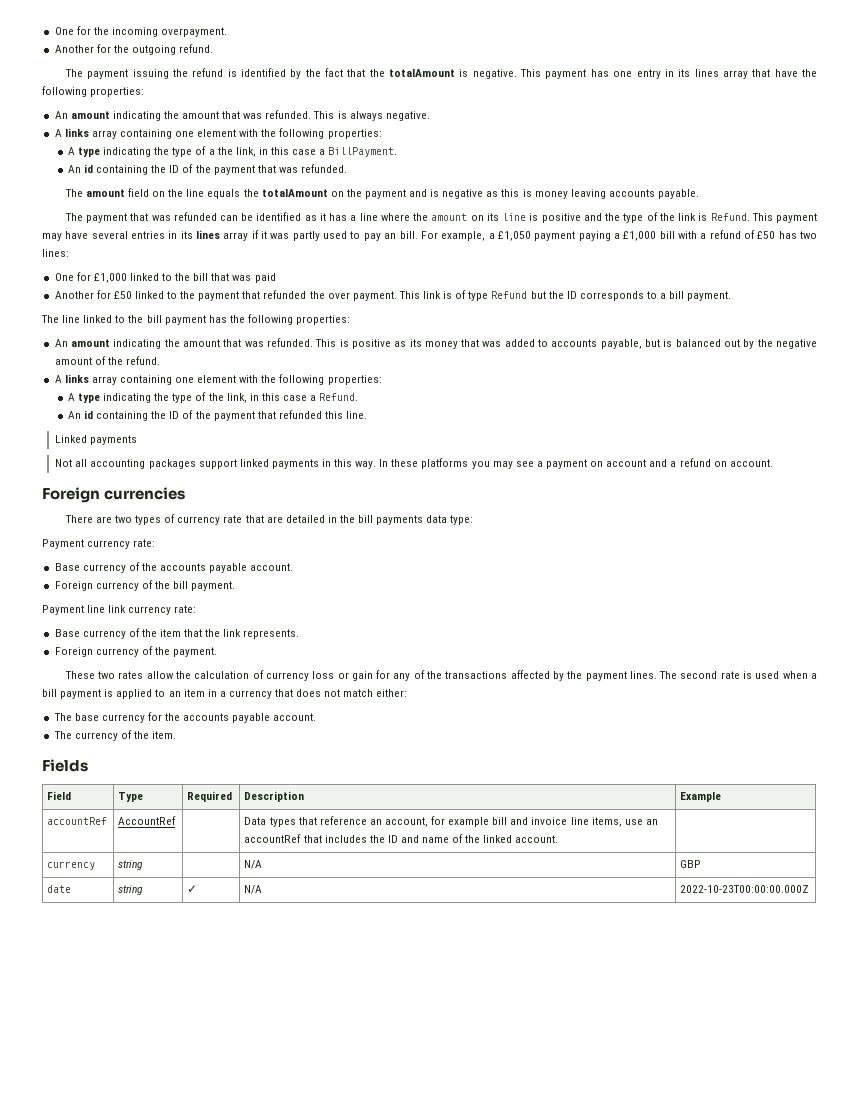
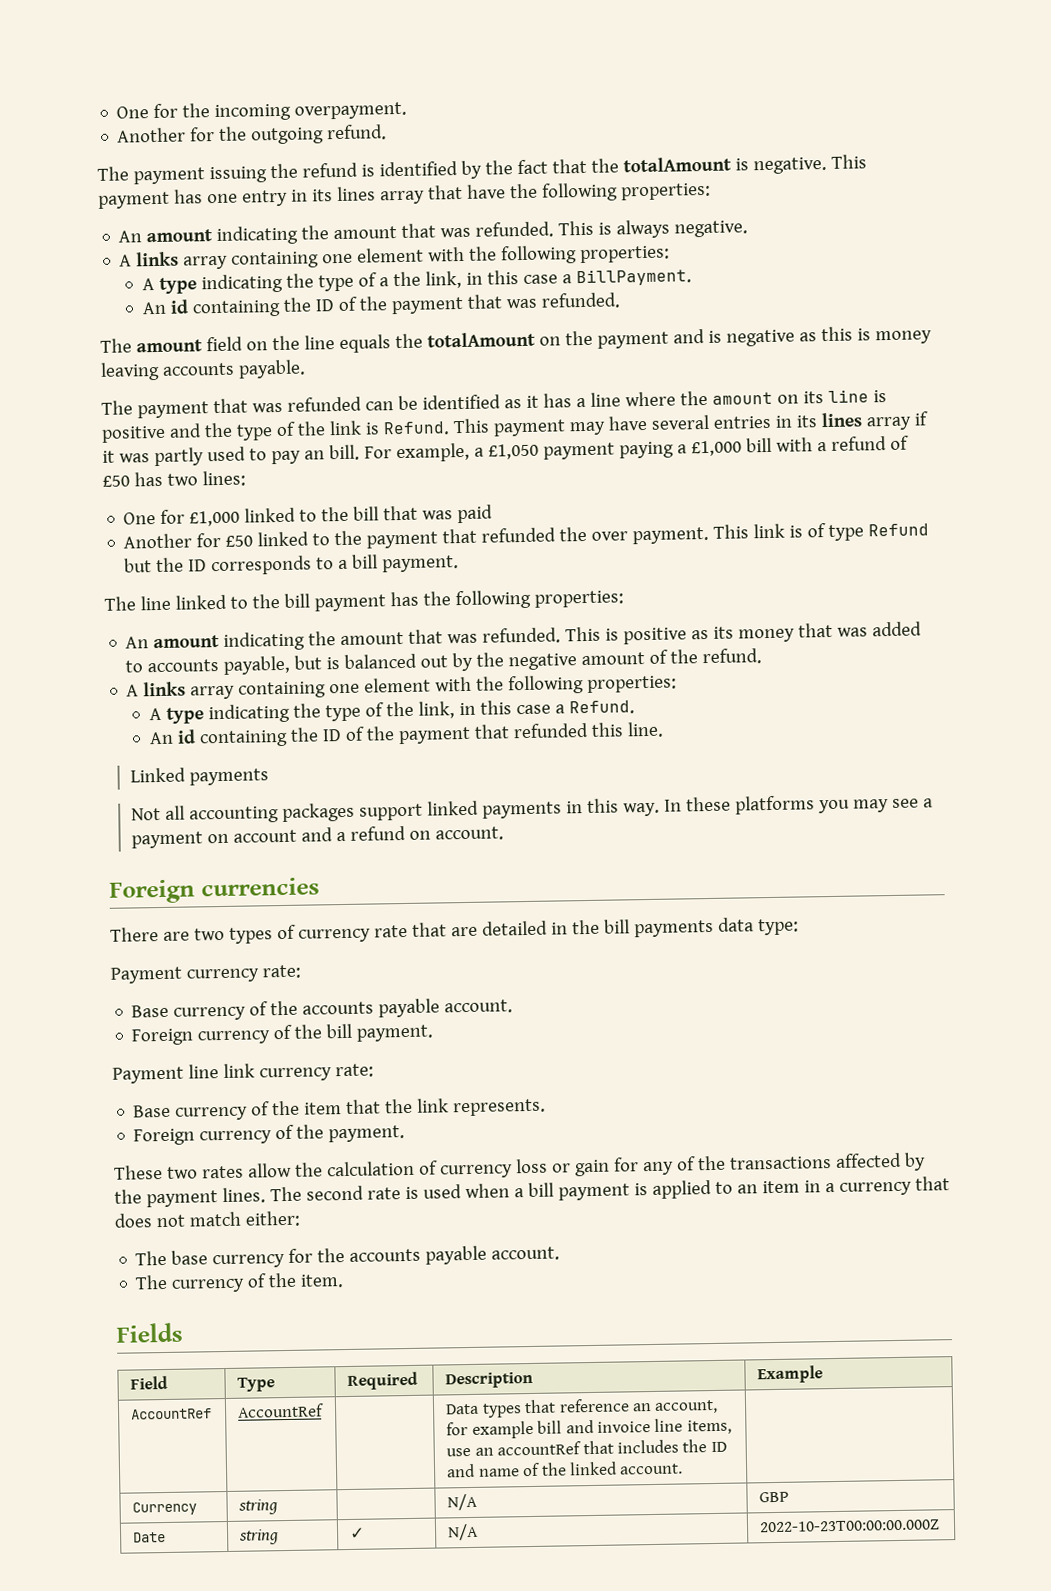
- accountRef | AccountRef | | Data types that reference an account, for example bill and invoice line items, use an accountRef that includes the ID and name of the linked account. |
+ AccountRef | AccountRef | | Data types that reference an account, for example bill and invoice line items, use an accountRef that includes the ID and name of the linked account. |
- currency | string | | N/A | GBP
+ Currency | string | | N/A | GBP
- date | string | ✓ | N/A | 2022-10-23T00:00:00.000Z
+ Date | string | ✓ | N/A | 2022-10-23T00:00:00.000Z

